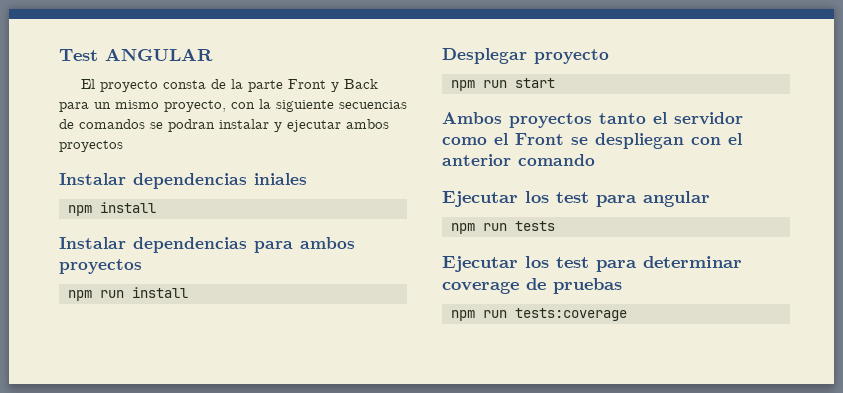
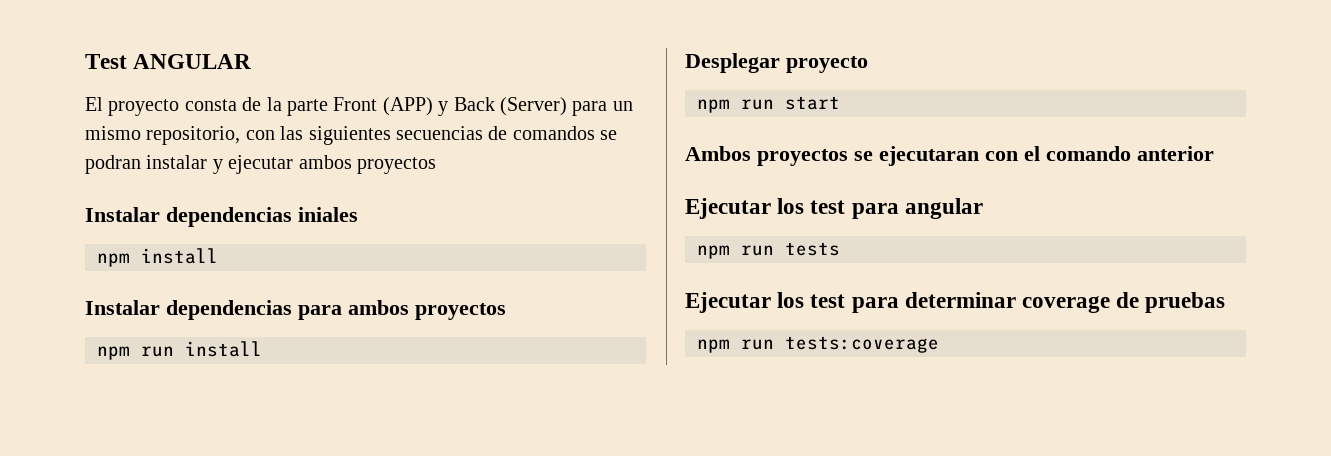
- El proyecto consta de la parte Front y Back para un mismo proyecto, con la siguiente secuencias de comandos se podran instalar y ejecutar ambos proyectos
+ El proyecto consta de la parte Front (APP) y Back (Server) para un mismo repositorio, con las siguientes secuencias de comandos se podran instalar y ejecutar ambos proyectos
- Ambos proyectos tanto el servidor como el Front se despliegan con el anterior comando
+ Ambos proyectos se ejecutaran con el comando anterior

